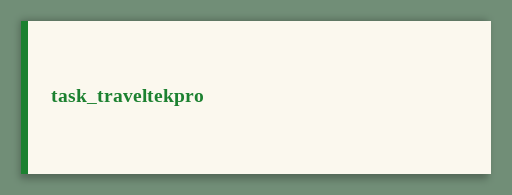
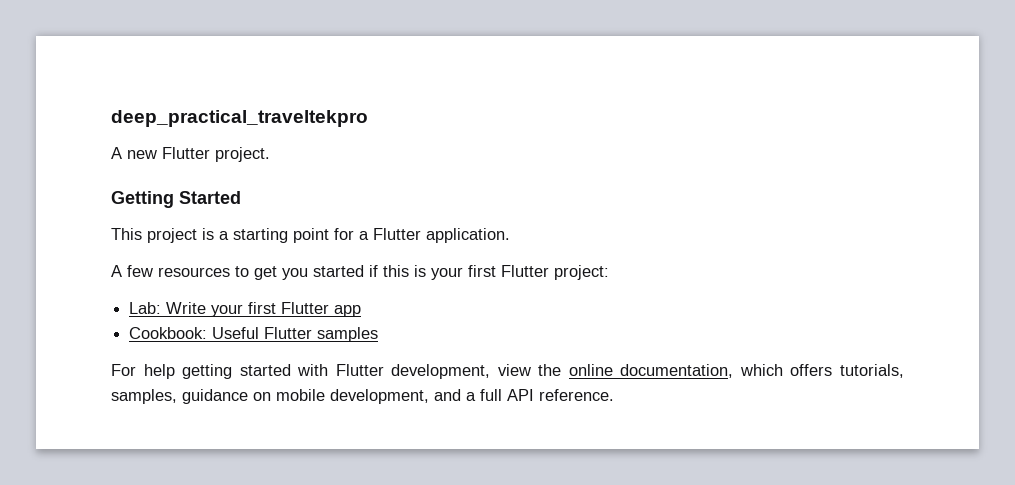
- task_traveltekpro
+ deep_practical_traveltekpro
+ A new Flutter project.
+ Getting Started
+ This project is a starting point for a Flutter application.
+ A few resources to get you started if this is your first Flutter project:
+ Lab: Write your first Flutter app
+ Cookbook: Useful Flutter samples
+ For help getting started with Flutter development, view the online documentation, which offers tutorials, samples, guidance on mobile development, and a full API reference.

